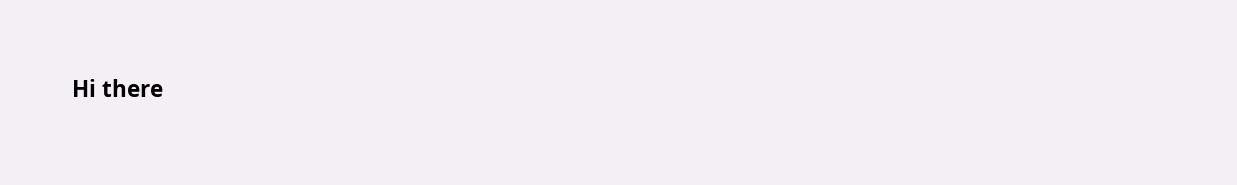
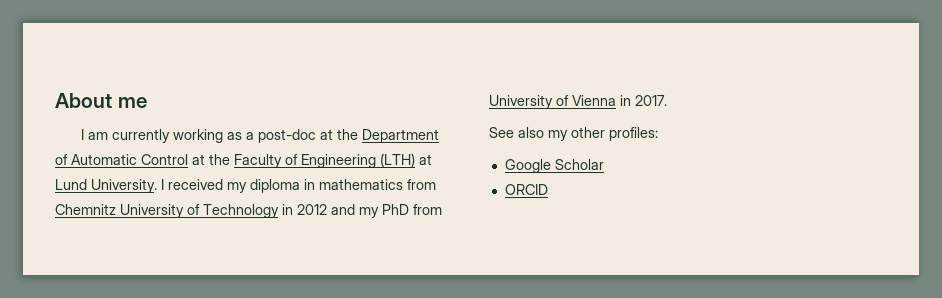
- Hi there
+ About me
+ I am currently working as a post-doc at the Department of Automatic Control at the Faculty of Engineering (LTH) at Lund University. I received my diploma in mathematics from Chemnitz University of Technology in 2012 and my PhD from University of Vienna in 2017.
+ See also my other profiles:
+ Google Scholar
+ ORCID

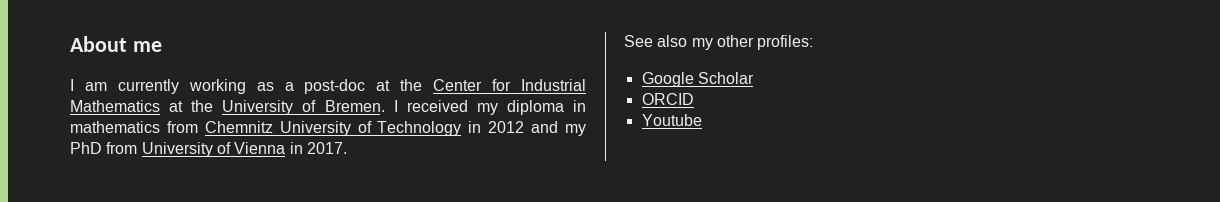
- I am currently working as a post-doc at the Department of Automatic Control at the Faculty of Engineering (LTH) at Lund University.
+ I am currently working as a post-doc at the Center for Industrial Mathematics at the University of Bremen.
+ Youtube

